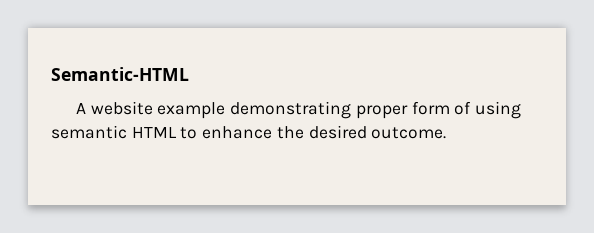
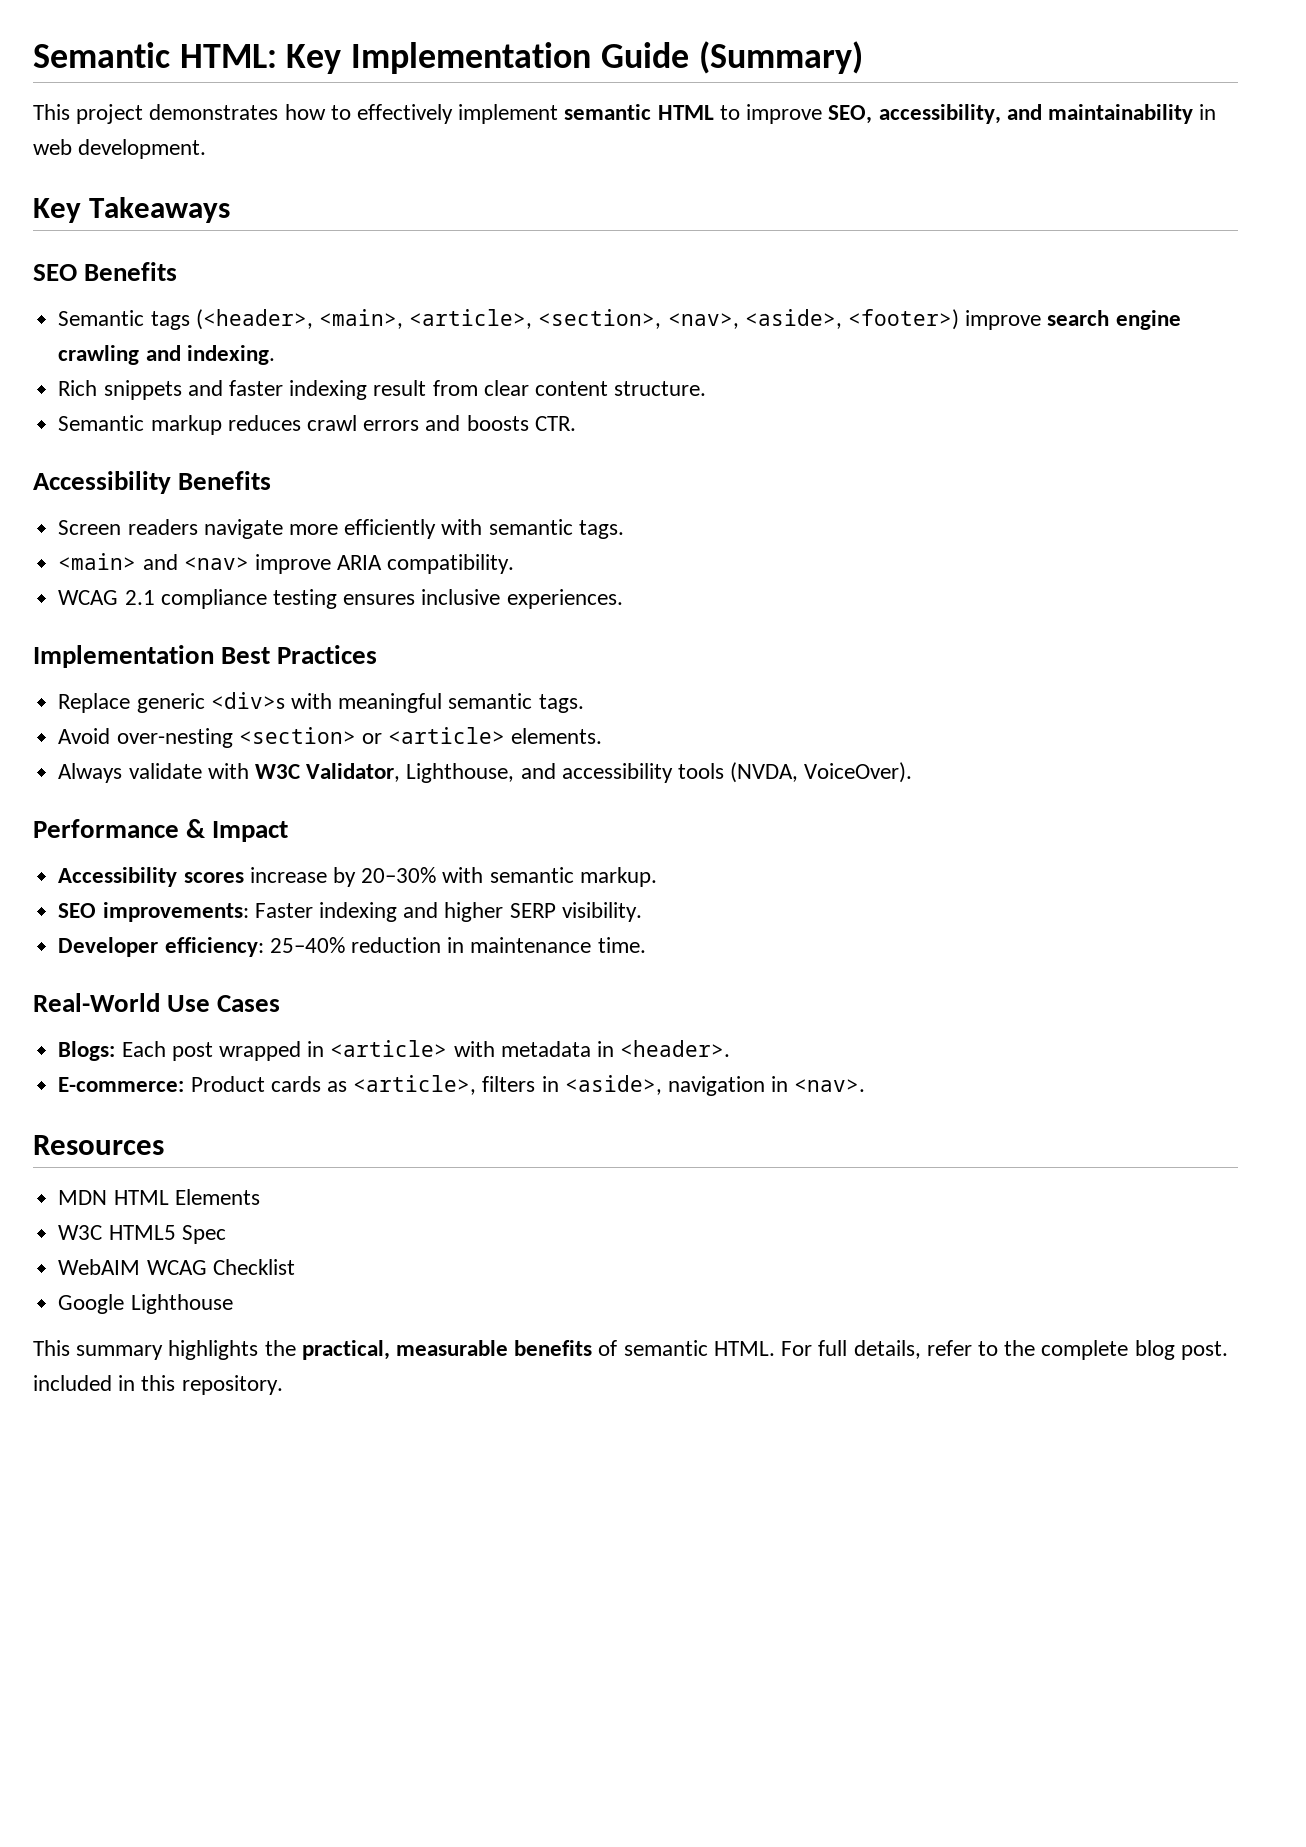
- Semantic-HTML
- A website example demonstrating proper form of using semantic HTML to enhance the desired outcome.
+ Semantic HTML: Key Implementation Guide (Summary)
+ This project demonstrates how to effectively implement semantic HTML to improve SEO, accessibility, and maintainability in web development.
+ Key Takeaways
+ SEO Benefits
+ Semantic tags (<header>, <main>, <article>, <section>, <nav>, <aside>, <footer>) improve search engine crawling and indexing.
+ Rich snippets and faster indexing result from clear content structure.
+ Semantic markup reduces crawl errors and boosts CTR.
+ Accessibility Benefits
+ Screen readers navigate more efficiently with semantic tags.
+ <main> and <nav> improve ARIA compatibility.
+ WCAG 2.1 compliance testing ensures inclusive experiences.
+ Implementation Best Practices
+ Replace generic <div>s with meaningful semantic tags.
+ Avoid over-nesting <section> or <article> elements.
+ Always validate with W3C Validator, Lighthouse, and accessibility tools (NVDA, VoiceOver).
+ Performance & Impact
+ Accessibility scores increase by 20–30% with semantic markup.
+ SEO improvements: Faster indexing and higher SERP visibility.
+ Developer efficiency: 25–40% reduction in maintenance time.
+ Real-World Use Cases
+ Blogs: Each post wrapped in <article> with metadata in <header>.
+ E-commerce: Product cards as <article>, filters in <aside>, navigation in <nav>.
+ Resources
+ MDN HTML Elements
+ W3C HTML5 Spec
+ WebAIM WCAG Checklist
+ Google Lighthouse
+ This summary highlights the practical, measurable benefits of semantic HTML. For full details, refer to the complete blog post. included in this repository.

